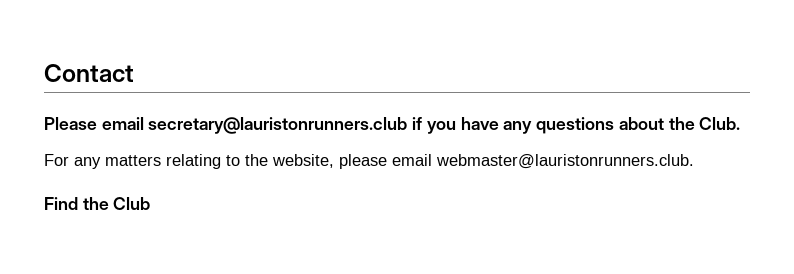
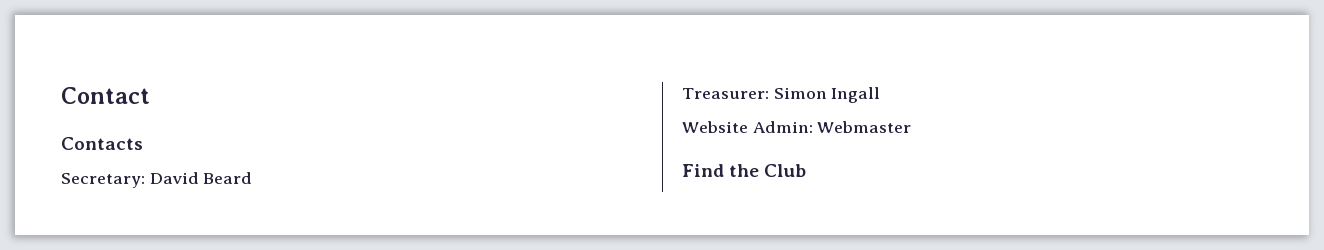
- Please email secretary@lauristonrunners.club if you have any questions about the Club.
- For any matters relating to the website, please email webmaster@lauristonrunners.club.
+ Contacts
+ Secretary: David Beard
+ Treasurer: Simon Ingall
+ Website Admin: Webmaster

